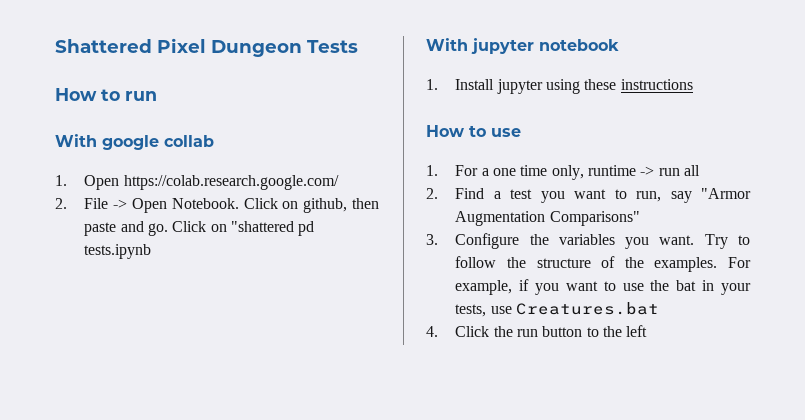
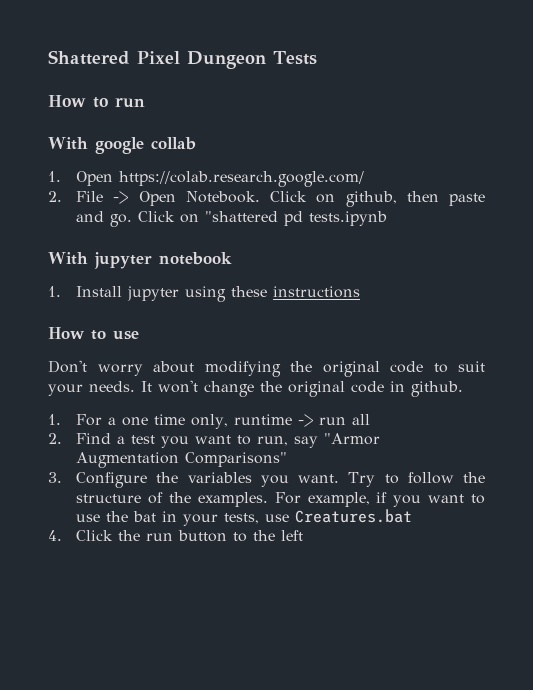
+ Don't worry about modifying the original code to suit your needs. It won't change the original code in github.

